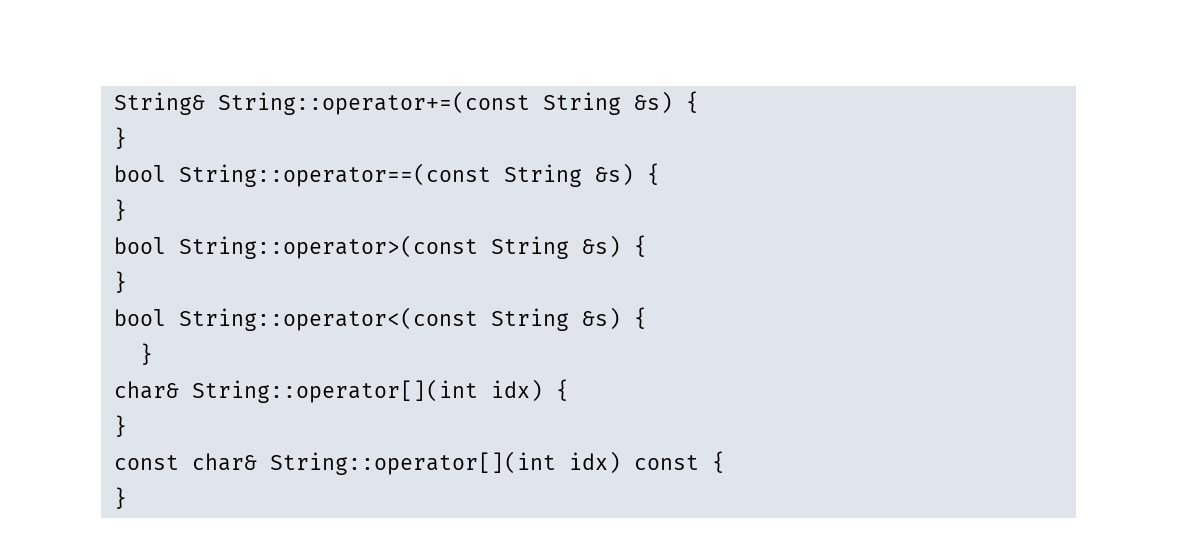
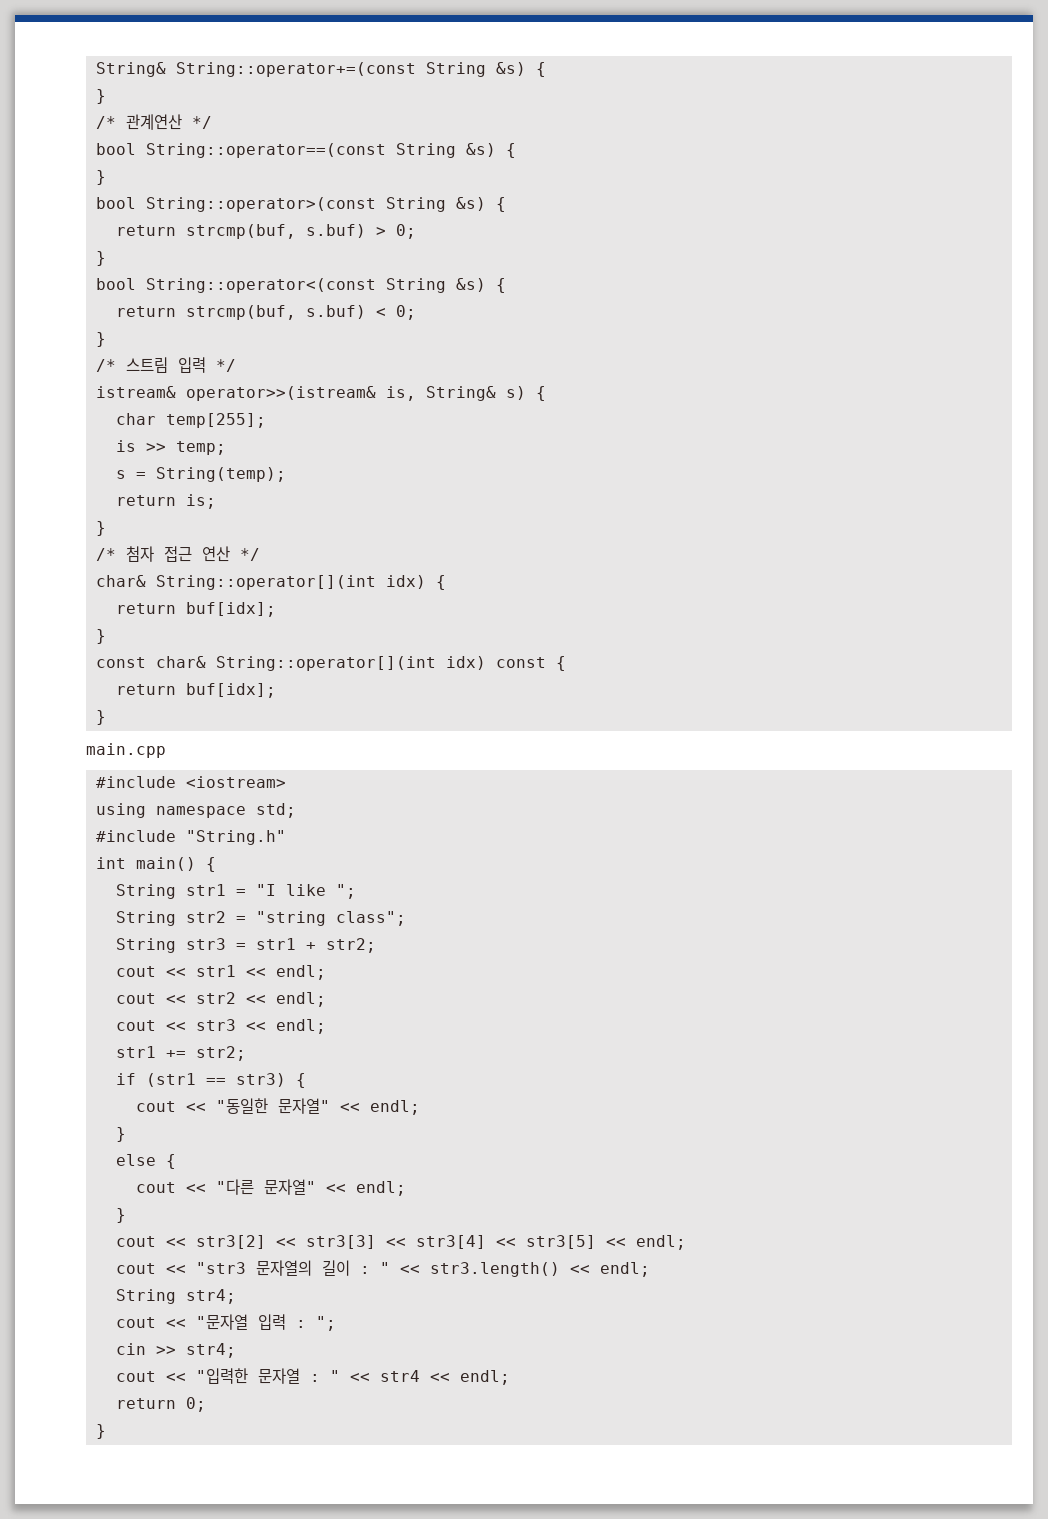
+ /* 관계연산 */
+ return strcmp(buf, s.buf) > 0;
  bool String::operator<(const String &s) {
+ return strcmp(buf, s.buf) < 0;
  }
+ /* 스트림 입력 */
+ istream& operator>>(istream& is, String& s) {
+ char temp[255];
+ is >> temp;
+ s = String(temp);
+ return is;
+ }
+ /* 첨자 접근 연산 */
  char& String::operator[](int idx) {
+ return buf[idx];
  const char& String::operator[](int idx) const {
+ return buf[idx];
+ }
+ main.cpp
+ #include <iostream>
+ using namespace std;
+ #include "String.h"
+ int main() {
+ String str1 = "I like ";
+ String str2 = "string class";
+ String str3 = str1 + str2;
+ cout << str1 << endl;
+ cout << str2 << endl;
+ cout << str3 << endl;
+ str1 += str2;
+ if (str1 == str3) {
+ cout << "동일한 문자열" << endl;
+ }
+ else {
+ cout << "다른 문자열" << endl;
+ }
+ cout << str3[2] << str3[3] << str3[4] << str3[5] << endl;
+ cout << "str3 문자열의 길이 : " << str3.length() << endl;
+ String str4;
+ cout << "문자열 입력 : ";
+ cin >> str4;
+ cout << "입력한 문자열 : " << str4 << endl;
+ return 0;

